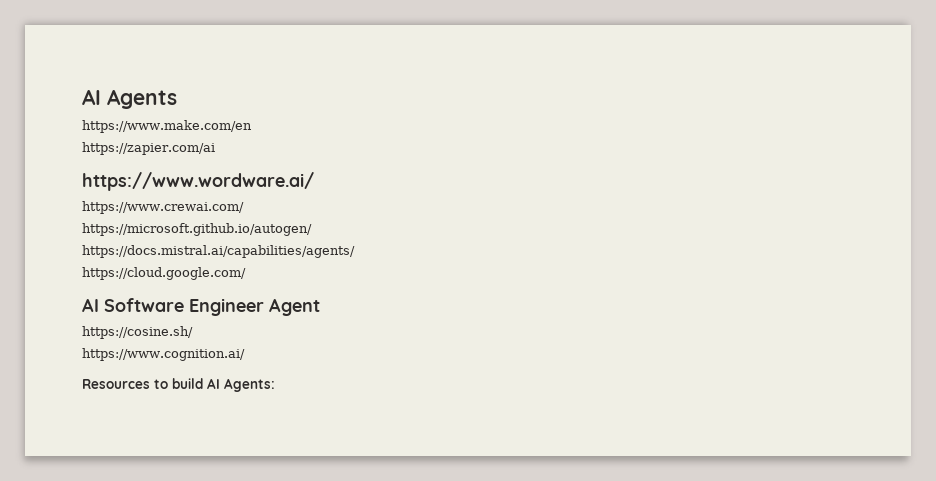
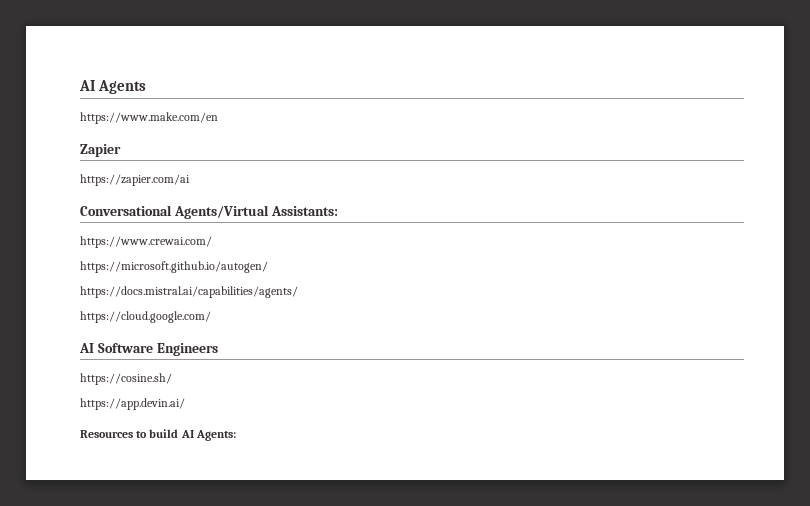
+ Zapier
- https://www.wordware.ai/
+ Conversational Agents/Virtual Assistants:
- AI Software Engineer Agent
+ AI Software Engineers
- https://www.cognition.ai/
+ https://app.devin.ai/

